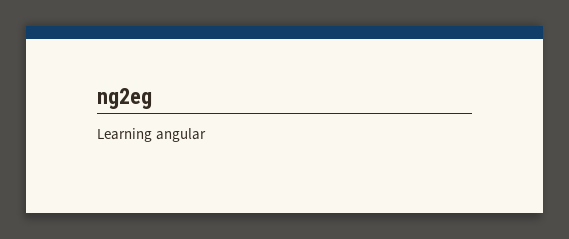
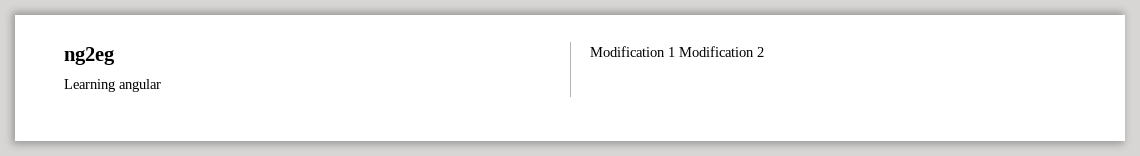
+ Modification 1 Modification 2

